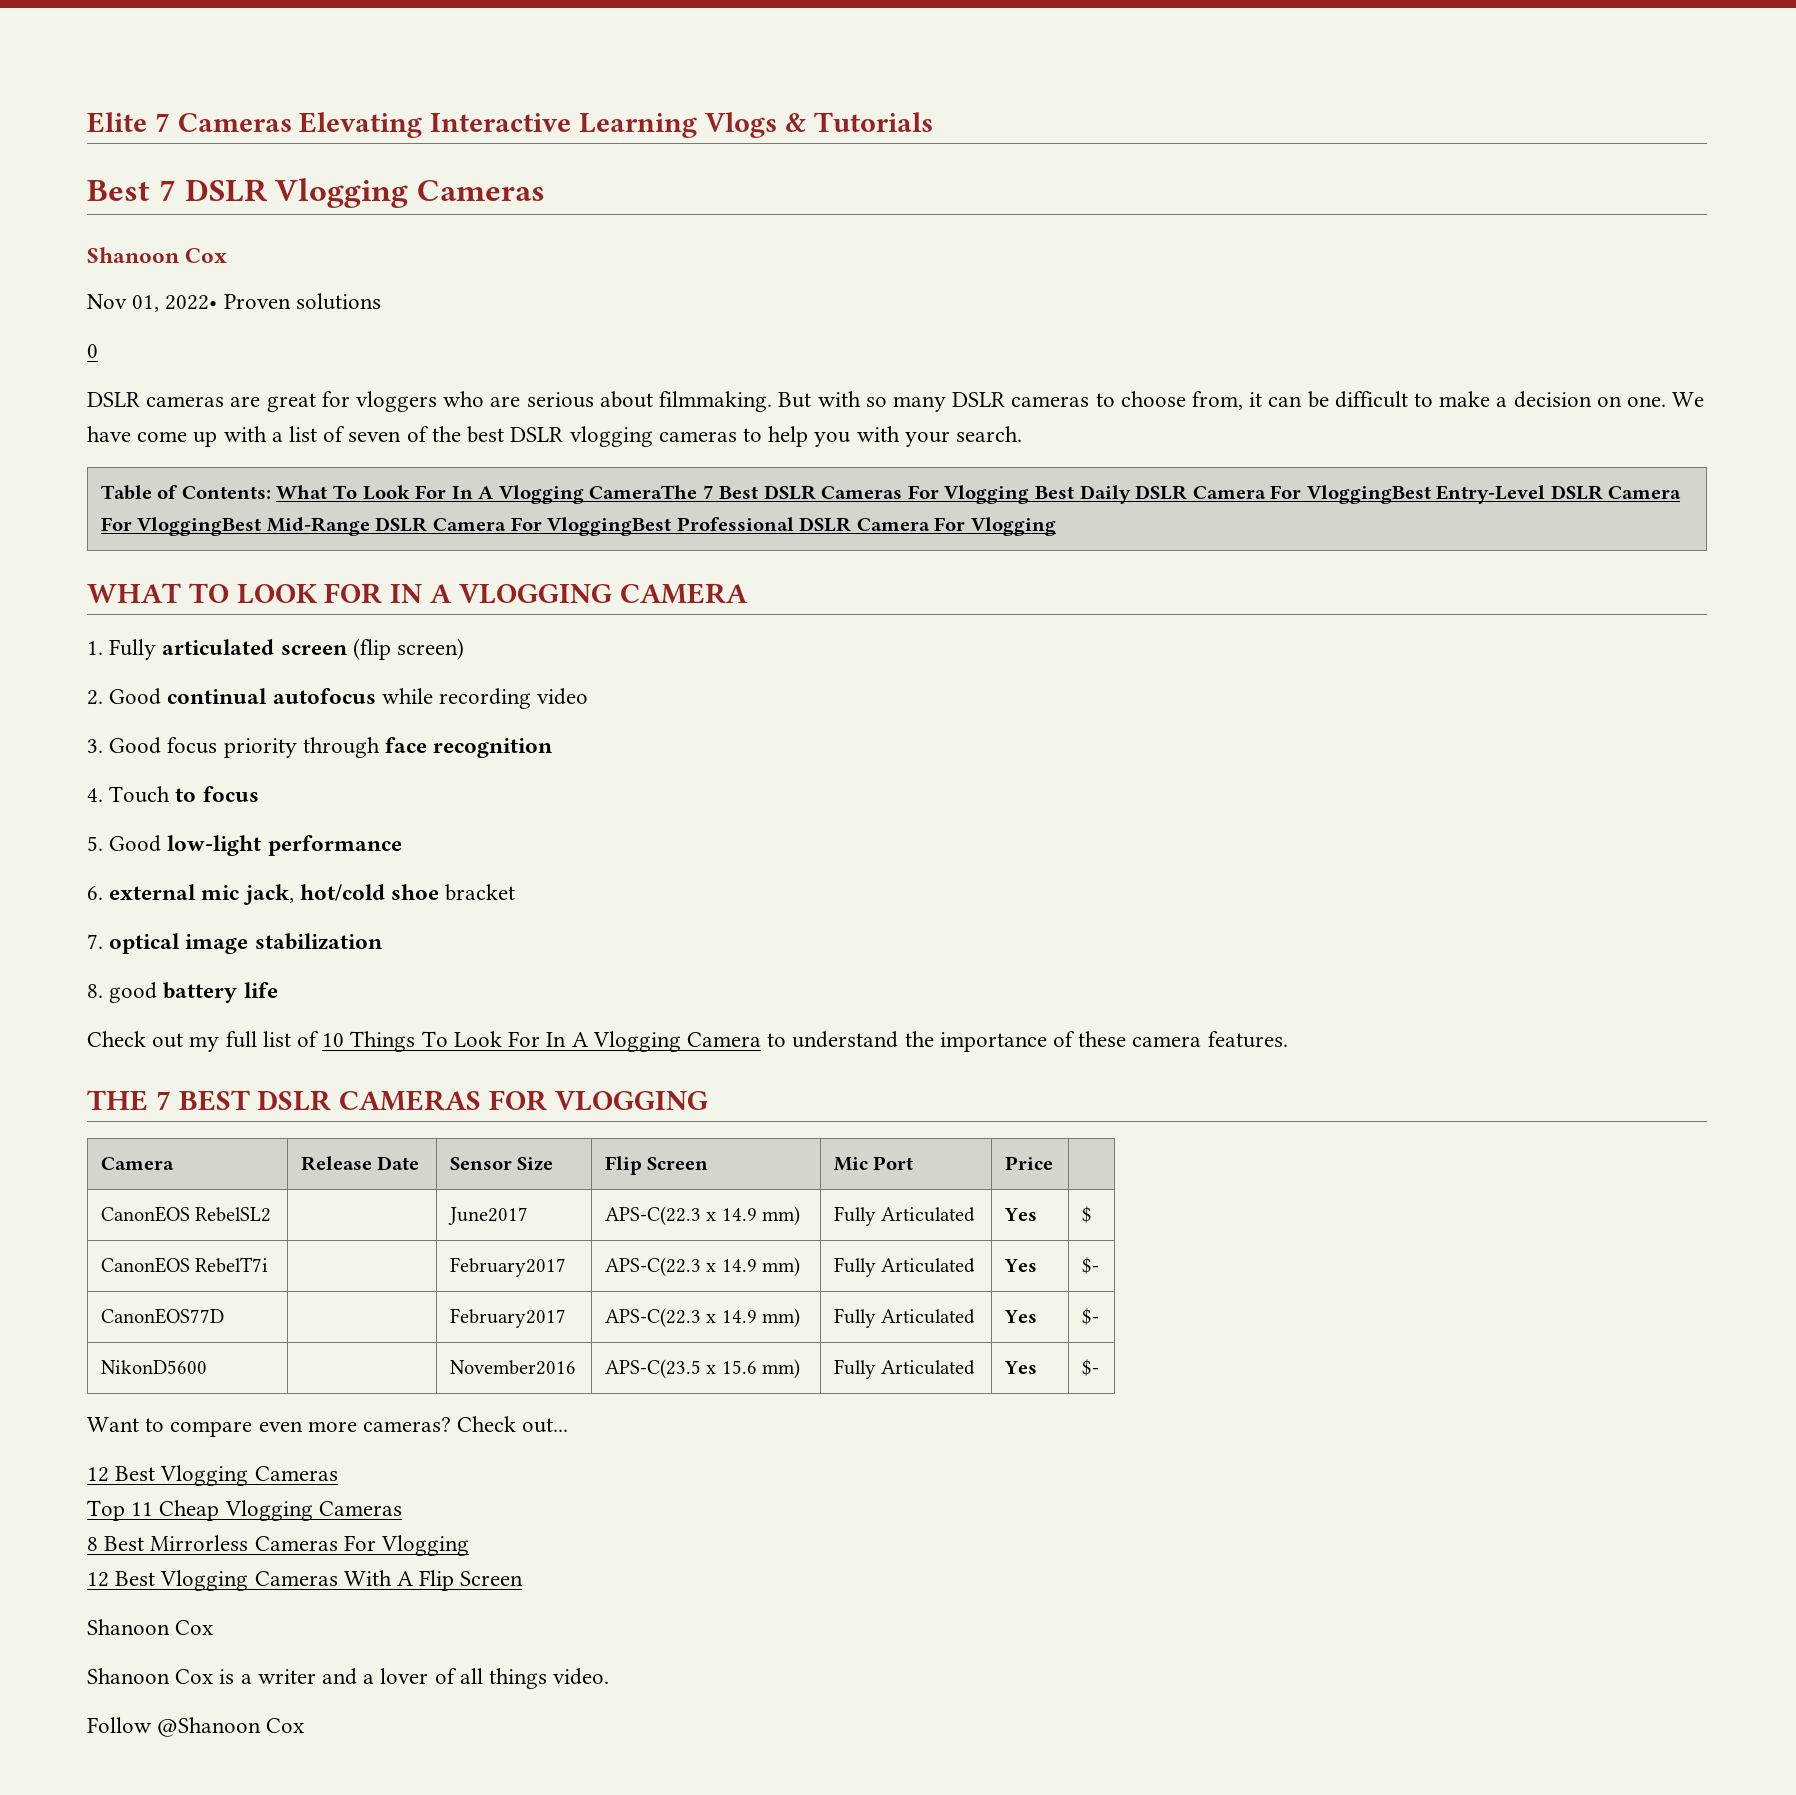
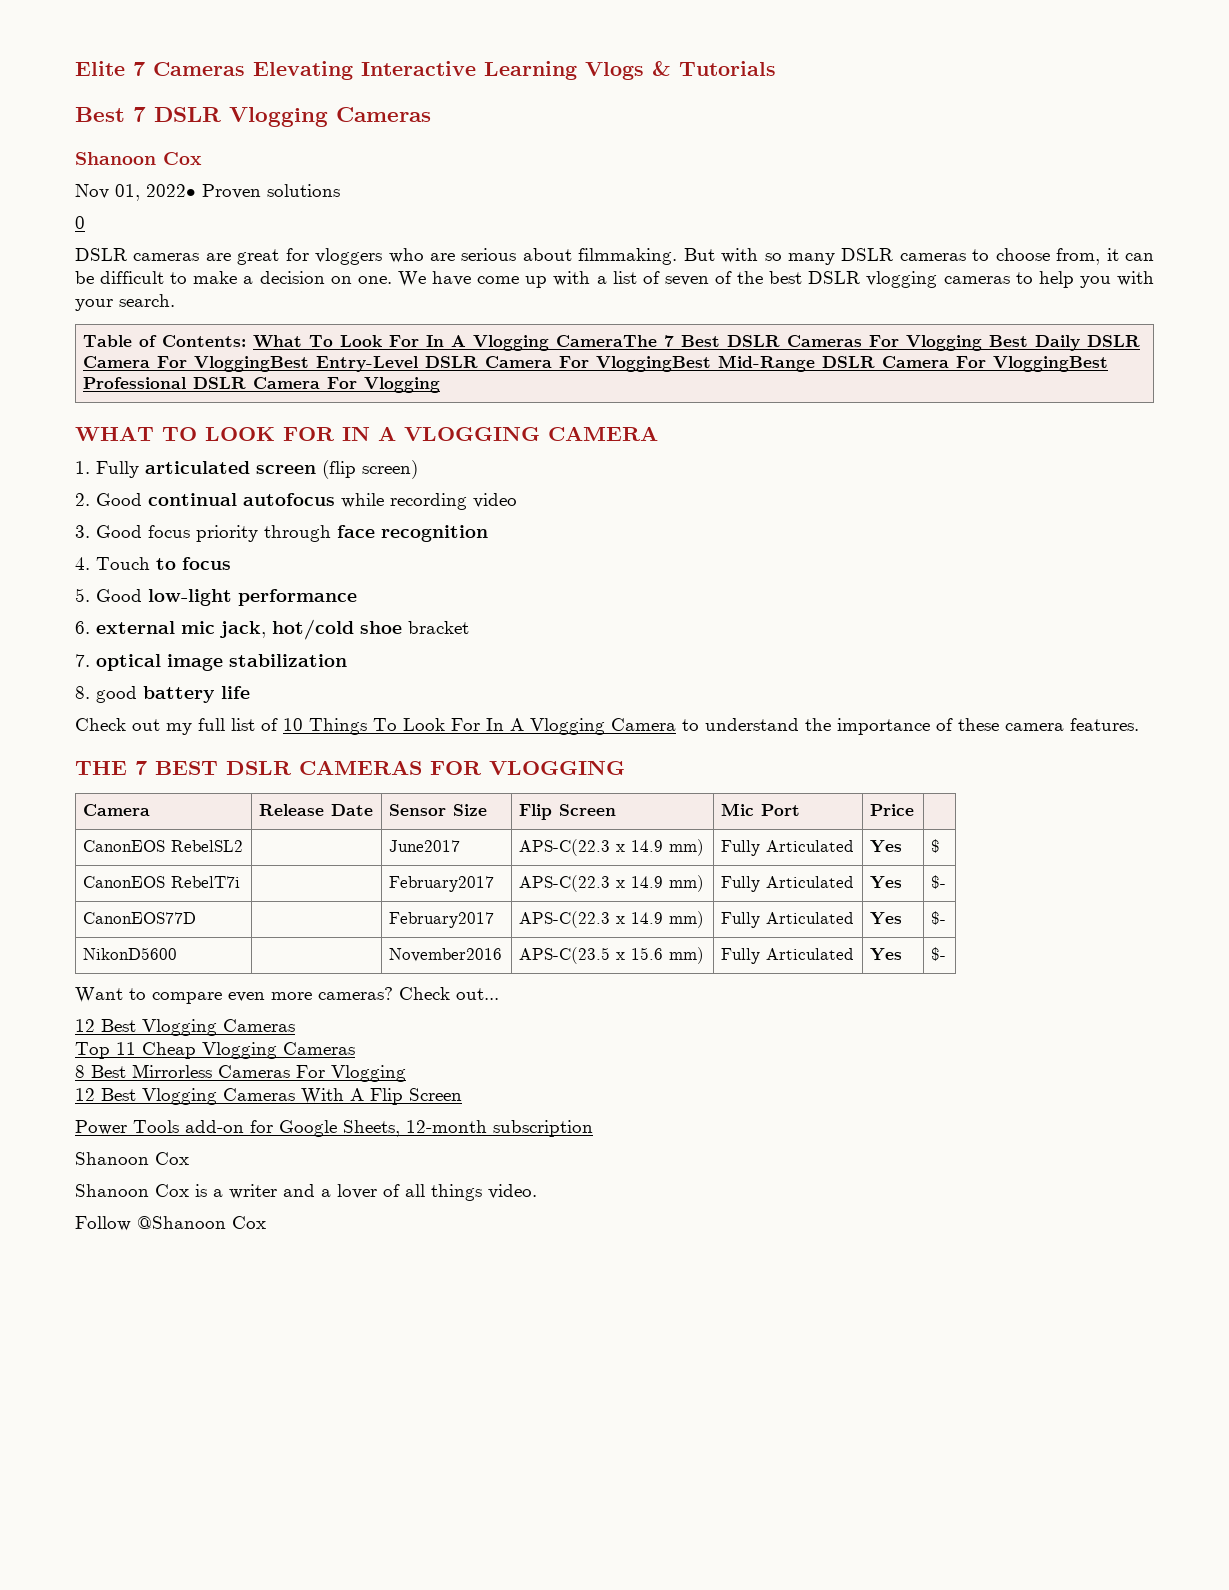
+ Power Tools add-on for Google Sheets, 12-month subscription

